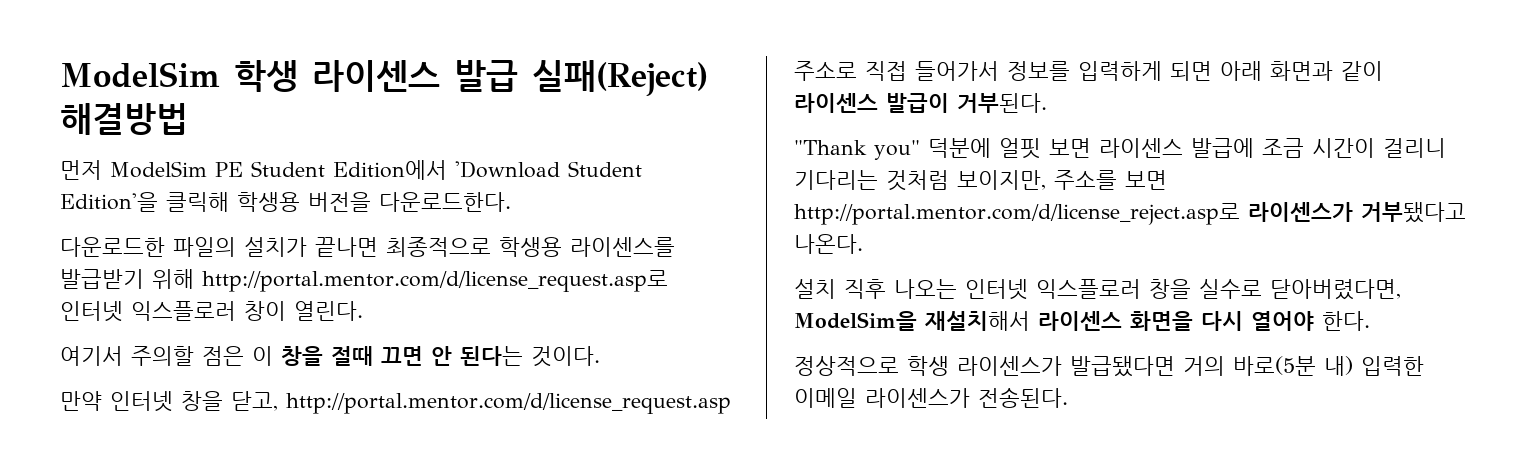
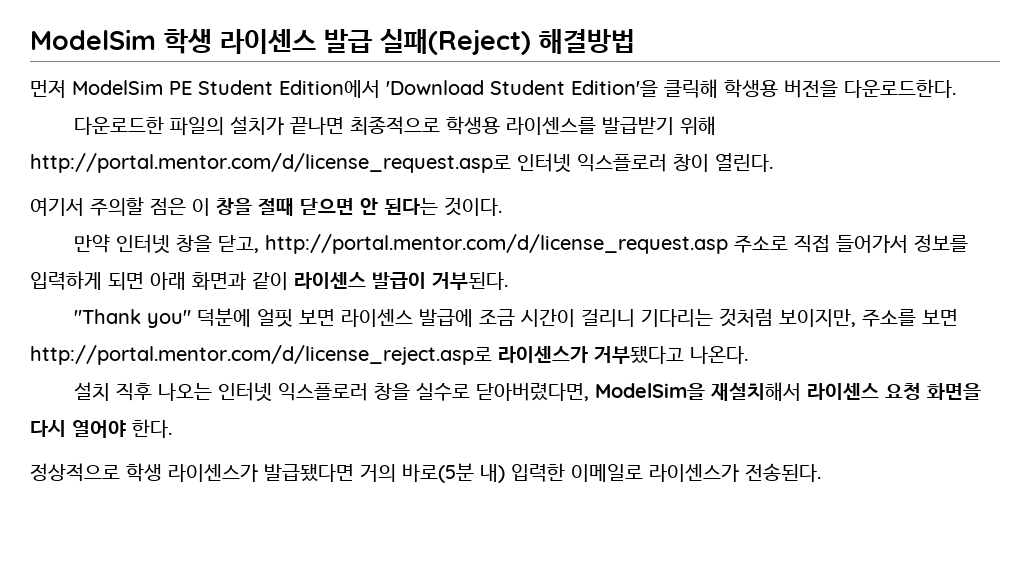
- 여기서 주의할 점은 이 창을 절때 끄면 안 된다는 것이다.
+ 여기서 주의할 점은 이 창을 절때 닫으면 안 된다는 것이다.
- 설치 직후 나오는 인터넷 익스플로러 창을 실수로 닫아버렸다면, ModelSim을 재설치해서 라이센스 화면을 다시 열어야 한다.
+ 설치 직후 나오는 인터넷 익스플로러 창을 실수로 닫아버렸다면, ModelSim을 재설치해서 라이센스 요청 화면을 다시 열어야 한다.
- 정상적으로 학생 라이센스가 발급됐다면 거의 바로(5분 내) 입력한 이메일 라이센스가 전송된다.
+ 정상적으로 학생 라이센스가 발급됐다면 거의 바로(5분 내) 입력한 이메일로 라이센스가 전송된다.

